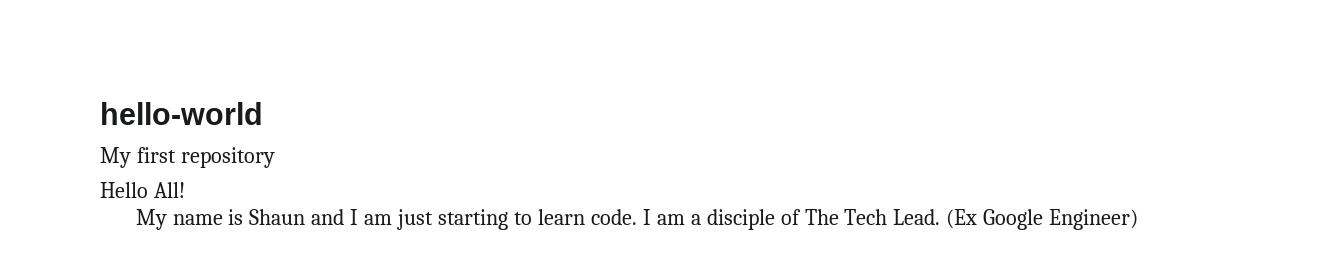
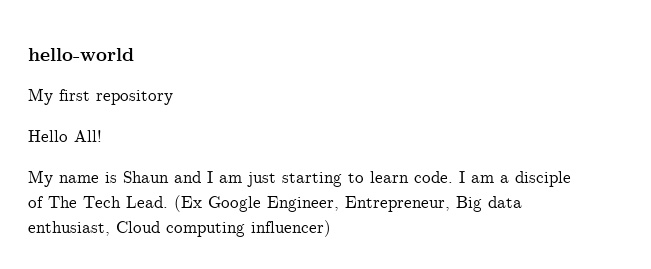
- (Ex Google Engineer)
+ (Ex Google Engineer, Entrepreneur, Big data enthusiast, Cloud computing influencer)

